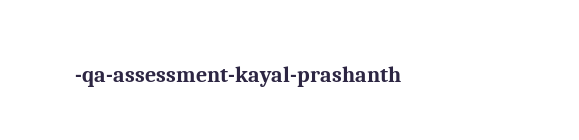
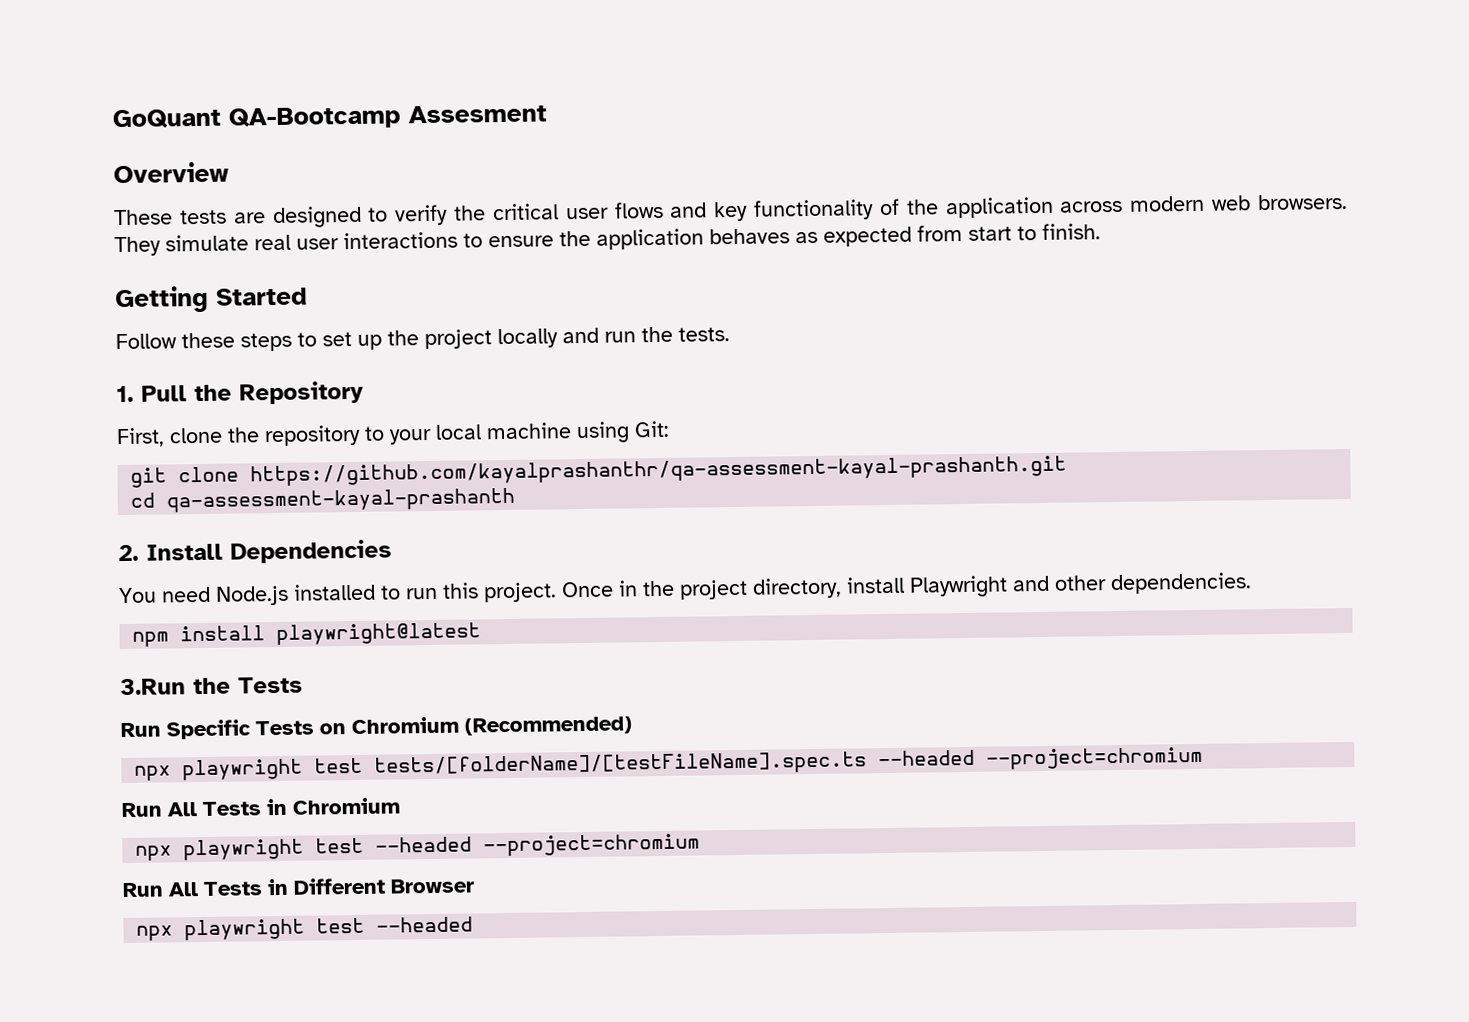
- -qa-assessment-kayal-prashanth
+ GoQuant QA-Bootcamp Assesment
+ Overview
+ These tests are designed to verify the critical user flows and key functionality of the application across modern web browsers. They simulate real user interactions to ensure the application behaves as expected from start to finish.
+ Getting Started
+ Follow these steps to set up the project locally and run the tests.
+ 1. Pull the Repository
+ First, clone the repository to your local machine using Git:
+ git clone https://github.com/kayalprashanthr/qa-assessment-kayal-prashanth.git
+ cd qa-assessment-kayal-prashanth
+ 2. Install Dependencies
+ You need Node.js installed to run this project. Once in the project directory, install Playwright and other dependencies.
+ npm install playwright@latest
+ 3.Run the Tests
+ Run Specific Tests on Chromium (Recommended)
+ npx playwright test tests/[folderName]/[testFileName].spec.ts --headed --project=chromium
+ Run All Tests in Chromium
+ npx playwright test --headed --project=chromium
+ Run All Tests in Different Browser
+ npx playwright test --headed

